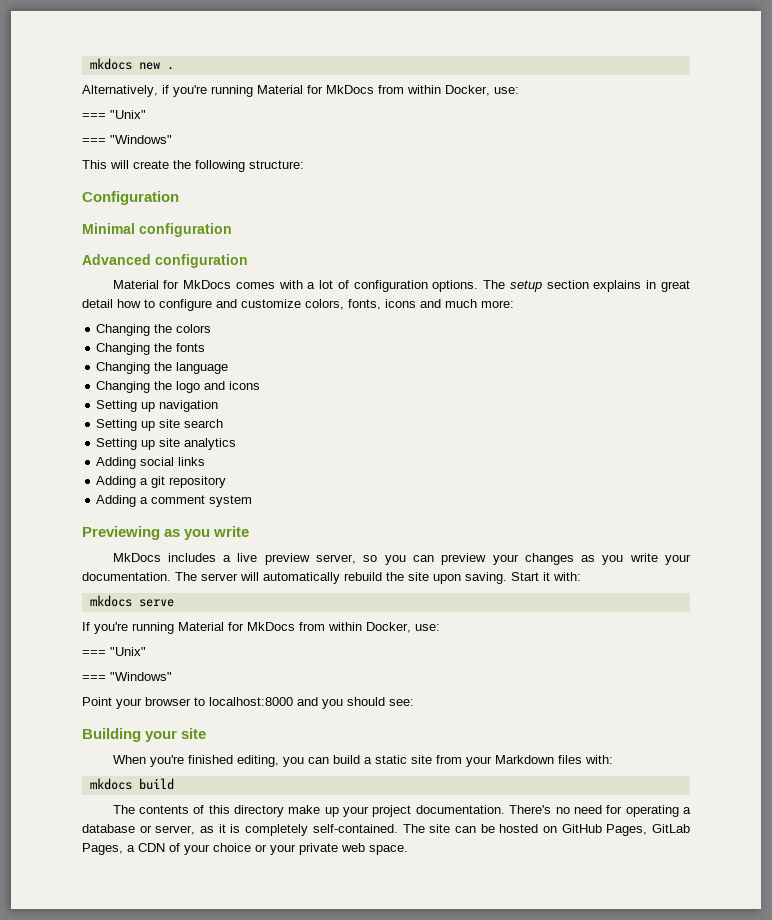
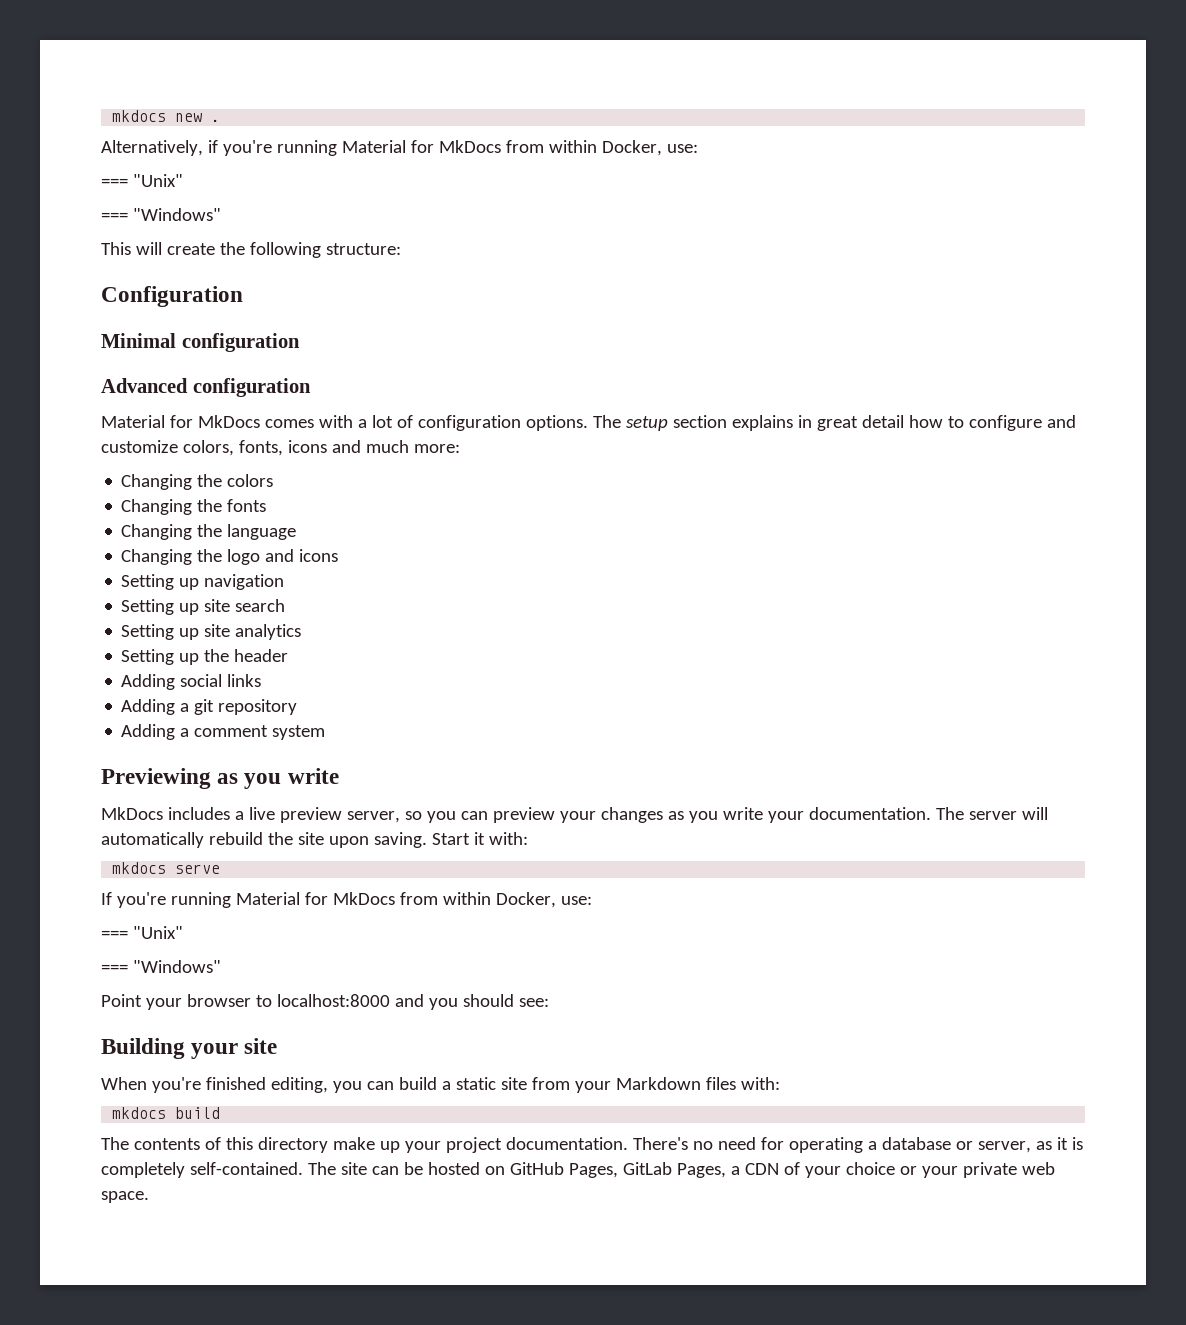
+ Setting up the header

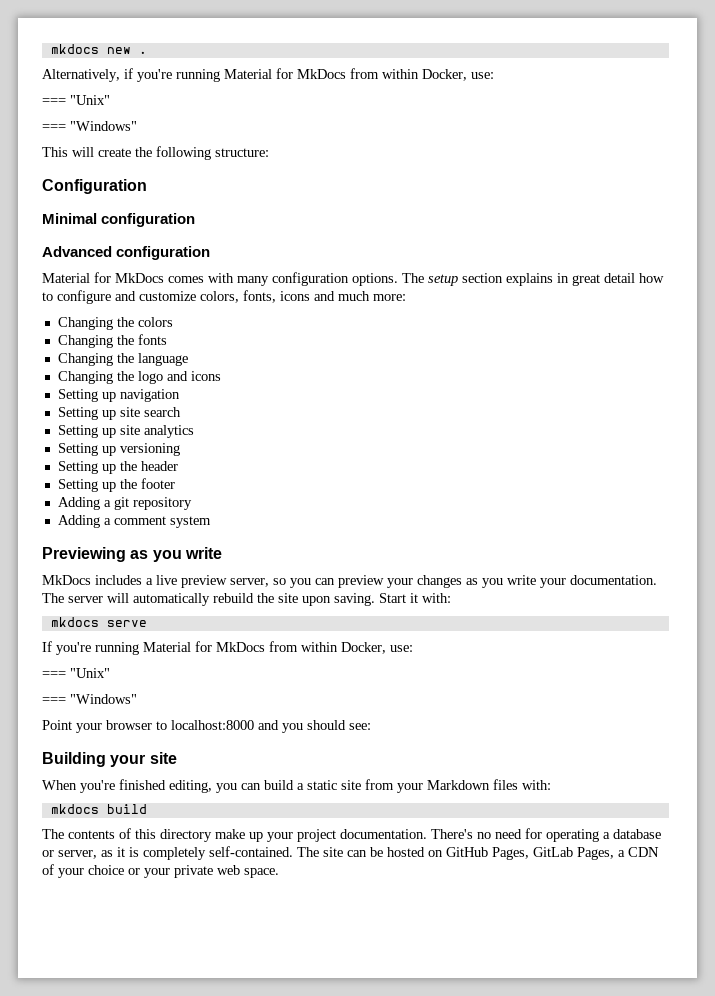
- Material for MkDocs comes with a lot of configuration options.
+ Material for MkDocs comes with many configuration options.
+ Setting up versioning
- Adding social links
+ Setting up the footer

